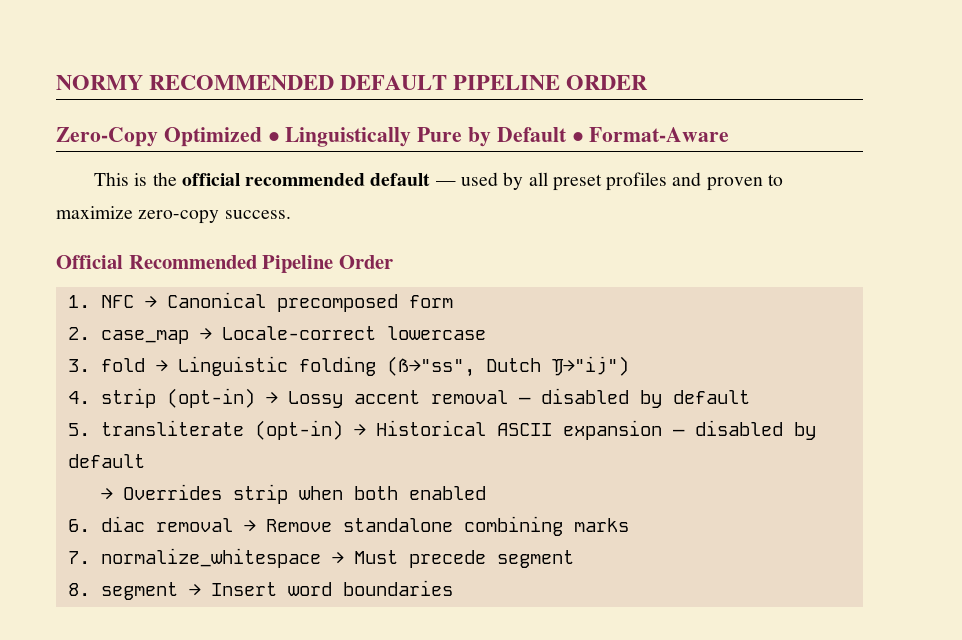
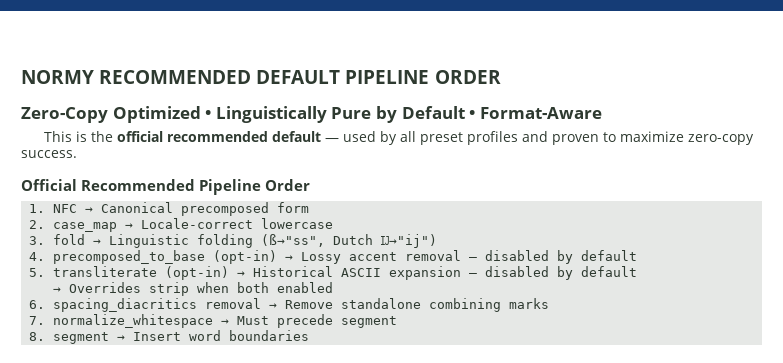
- 4. strip (opt-in) → Lossy accent removal — disabled by default
+ 4. precomposed_to_base (opt-in) → Lossy accent removal — disabled by default
- 6. diac removal → Remove standalone combining marks
+ 6. spacing_diacritics removal → Remove standalone combining marks

